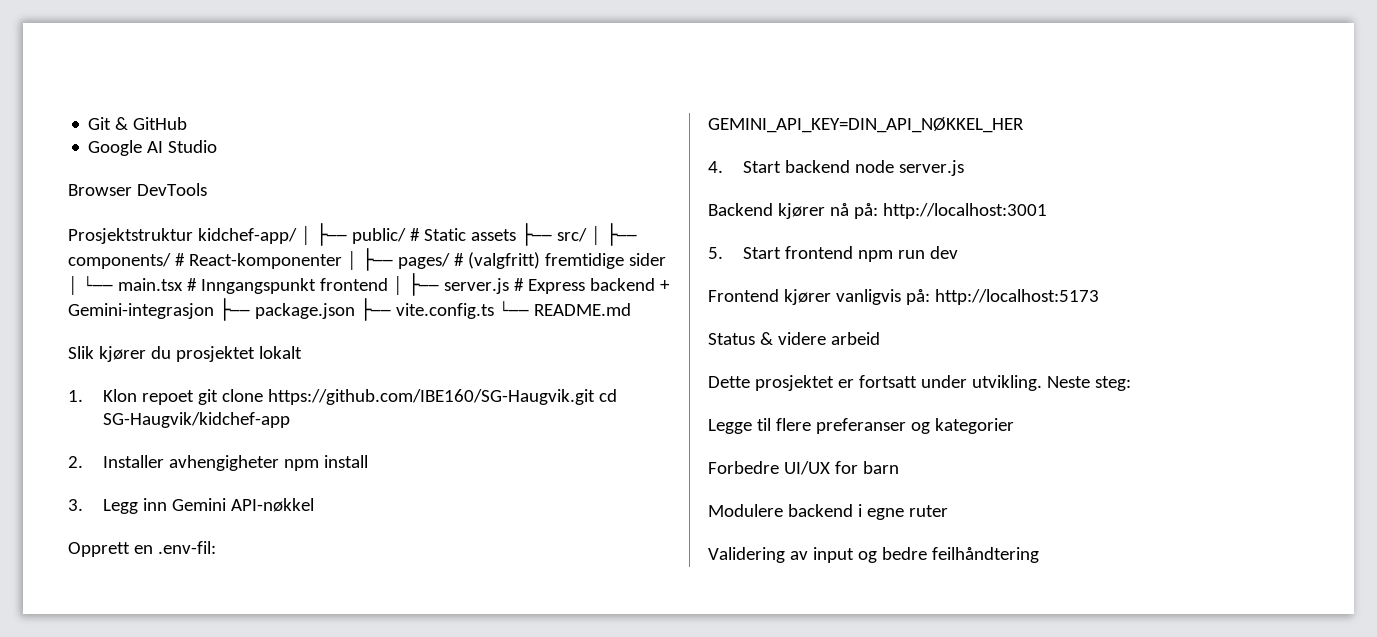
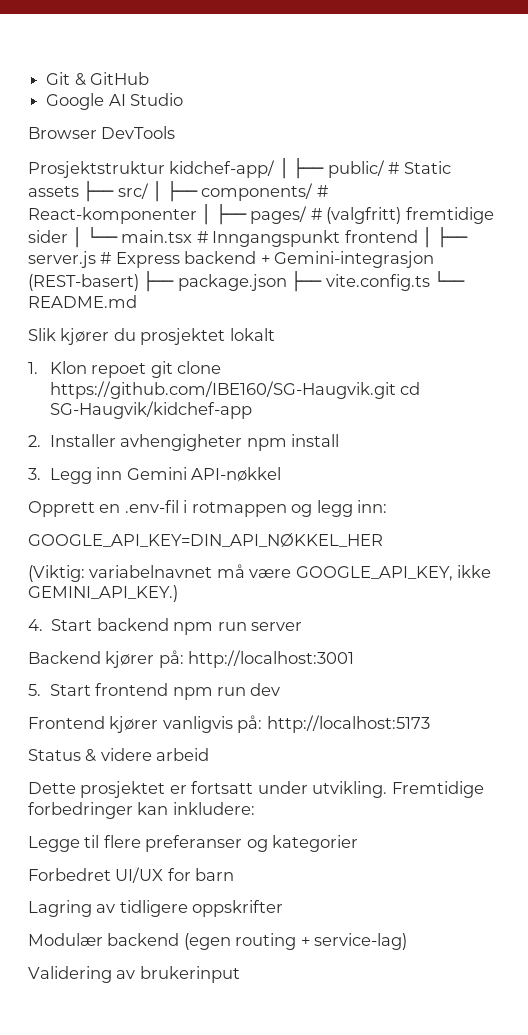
- Prosjektstruktur kidchef-app/ │ ├── public/ # Static assets ├── src/ │ ├── components/ # React-komponenter │ ├── pages/ # (valgfritt) fremtidige sider │ └── main.tsx # Inngangspunkt frontend │ ├── server.js # Express backend + Gemini-integrasjon ├── package.json ├── vite.config.ts └── README.md
+ Prosjektstruktur kidchef-app/ │ ├── public/ # Static assets ├── src/ │ ├── components/ # React-komponenter │ ├── pages/ # (valgfritt) fremtidige sider │ └── main.tsx # Inngangspunkt frontend │ ├── server.js # Express backend + Gemini-integrasjon (REST-basert) ├── package.json ├── vite.config.ts └── README.md
- Opprett en .env-fil:
- GEMINI_API_KEY=DIN_API_NØKKEL_HER
+ Opprett en .env-fil i rotmappen og legg inn:
+ GOOGLE_API_KEY=DIN_API_NØKKEL_HER
+ (Viktig: variabelnavnet må være GOOGLE_API_KEY, ikke GEMINI_API_KEY.)
- 4. Start backend node server.js
+ 4. Start backend npm run server
- Backend kjører nå på: http://localhost:3001
+ Backend kjører på: http://localhost:3001
- Neste steg:
+ Fremtidige forbedringer kan inkludere:
- Forbedre UI/UX for barn
+ Forbedret UI/UX for barn
- Modulere backend i egne ruter
- Validering av input og bedre feilhåndtering
+ Lagring av tidligere oppskrifter
+ Modulær backend (egen routing + service-lag)
+ Validering av brukerinput

